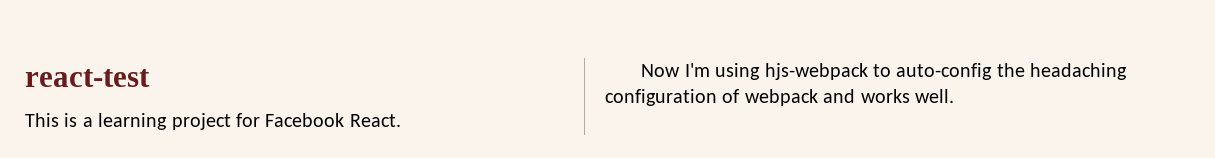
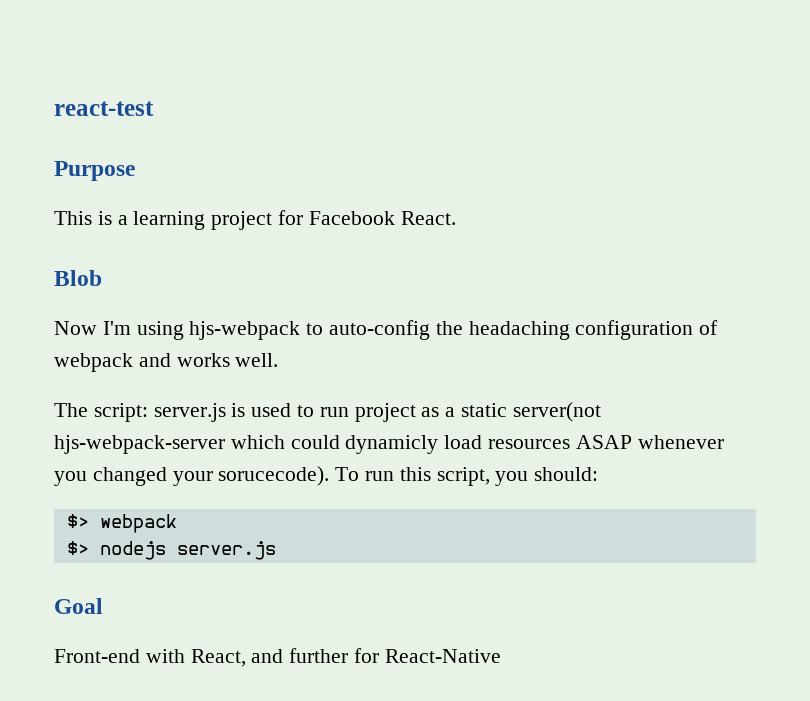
+ Purpose
+ Blob
+ The script: server.js is used to run project as a static server(not hjs-webpack-server which could dynamicly load resources ASAP whenever you changed your sorucecode). To run this script, you should:
+ $> webpack
+ $> nodejs server.js
+ Goal
+ Front-end with React, and further for React-Native

